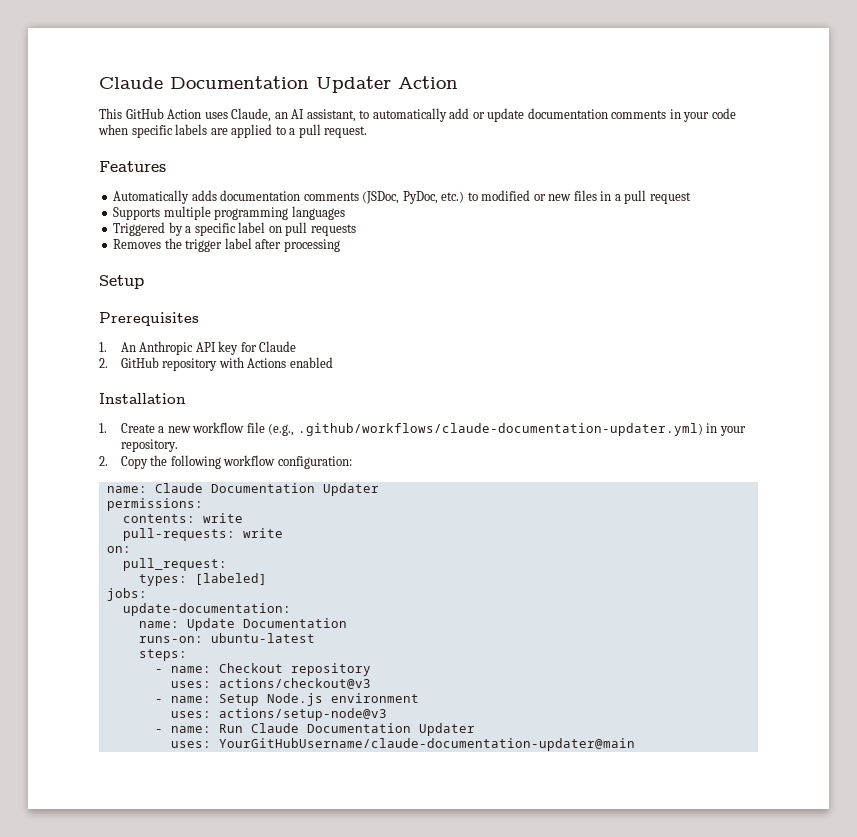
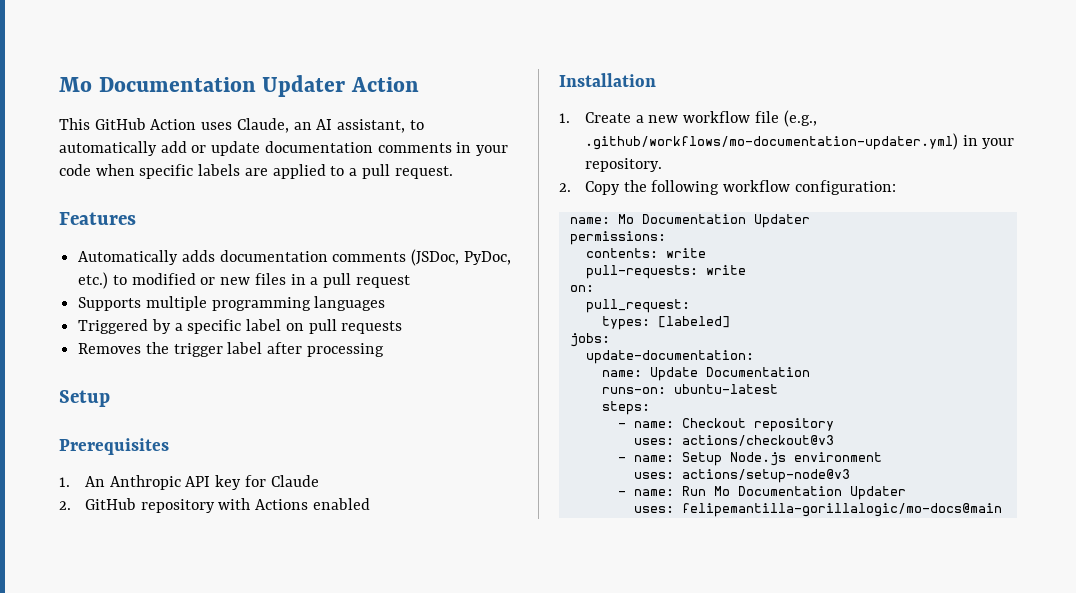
- Claude Documentation Updater Action
+ Mo Documentation Updater Action
- 1. Create a new workflow file (e.g., .github/workflows/claude-documentation-updater.yml) in your repository.
+ 1. Create a new workflow file (e.g., .github/workflows/mo-documentation-updater.yml) in your repository.
- name: Claude Documentation Updater
+ name: Mo Documentation Updater
- - name: Run Claude Documentation Updater
+ - name: Run Mo Documentation Updater
- uses: YourGitHubUsername/claude-documentation-updater@main
+ uses: felipemantilla-gorillalogic/mo-docs@main

